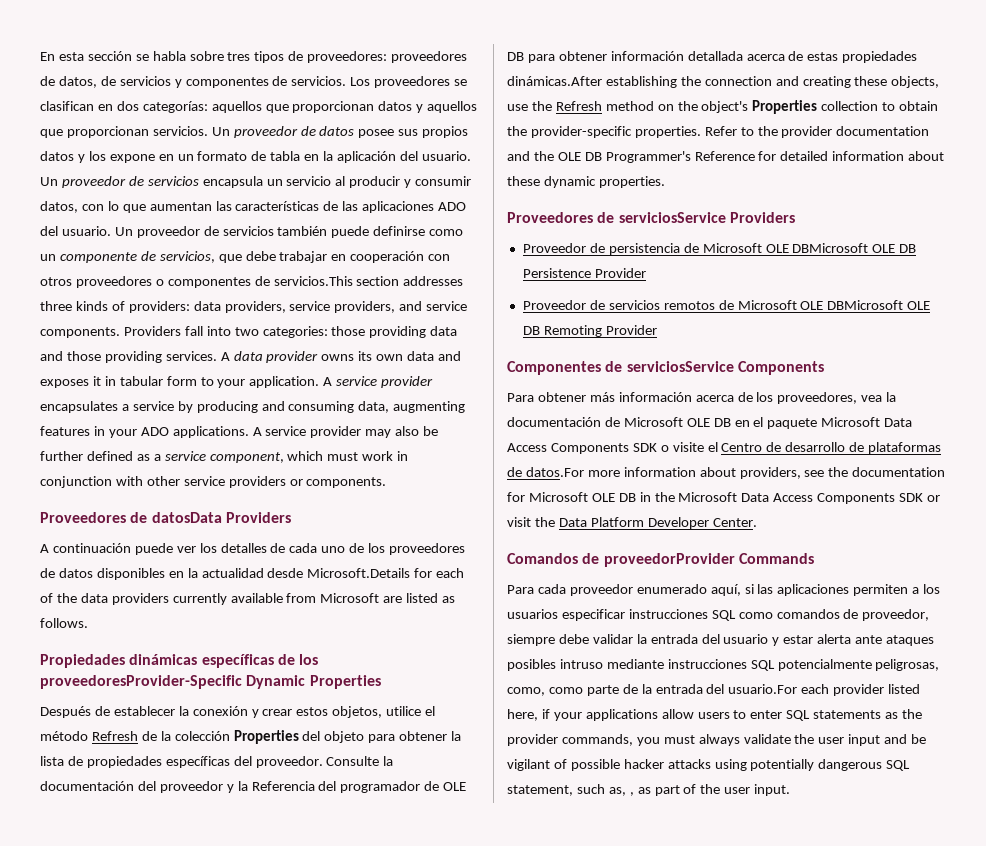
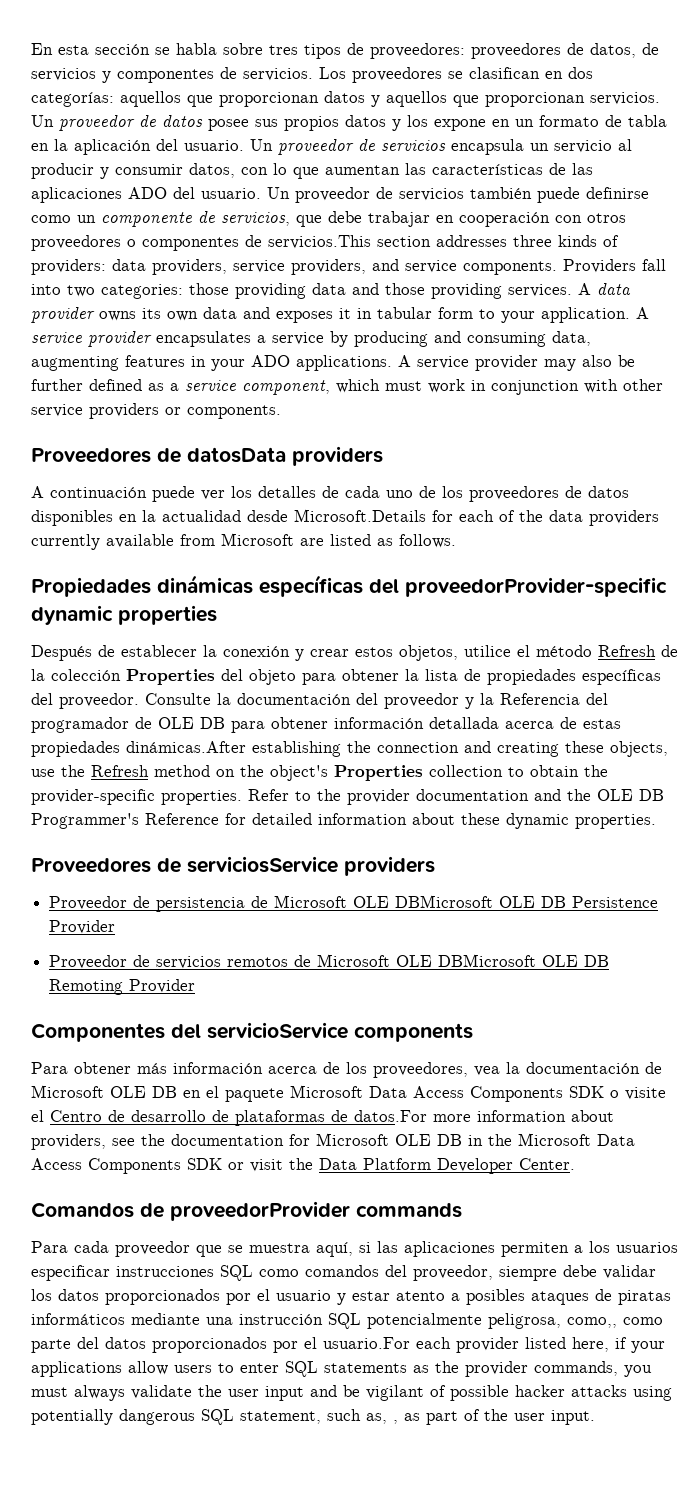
- Proveedores de datosData Providers
+ Proveedores de datosData providers
- Propiedades dinámicas específicas de los proveedoresProvider-Specific Dynamic Properties
+ Propiedades dinámicas específicas del proveedorProvider-specific dynamic properties
- Proveedores de serviciosService Providers
+ Proveedores de serviciosService providers
- Componentes de serviciosService Components
+ Componentes del servicioService components
- Comandos de proveedorProvider Commands
+ Comandos de proveedorProvider commands
- Para cada proveedor enumerado aquí, si las aplicaciones permiten a los usuarios especificar instrucciones SQL como comandos de proveedor, siempre debe validar la entrada del usuario y estar alerta ante ataques posibles intruso mediante instrucciones SQL potencialmente peligrosas, como, como parte de la entrada del usuario.For each provider listed here, if your applications allow users to enter SQL statements as the provider commands, you must always validate the user input and be vigilant of possible hacker attacks using potentially dangerous SQL statement, such as, , as part of the user input.
+ Para cada proveedor que se muestra aquí, si las aplicaciones permiten a los usuarios especificar instrucciones SQL como comandos del proveedor, siempre debe validar los datos proporcionados por el usuario y estar atento a posibles ataques de piratas informáticos mediante una instrucción SQL potencialmente peligrosa, como,, como parte del datos proporcionados por el usuario.For each provider listed here, if your applications allow users to enter SQL statements as the provider commands, you must always validate the user input and be vigilant of possible hacker attacks using potentially dangerous SQL statement, such as, , as part of the user input.

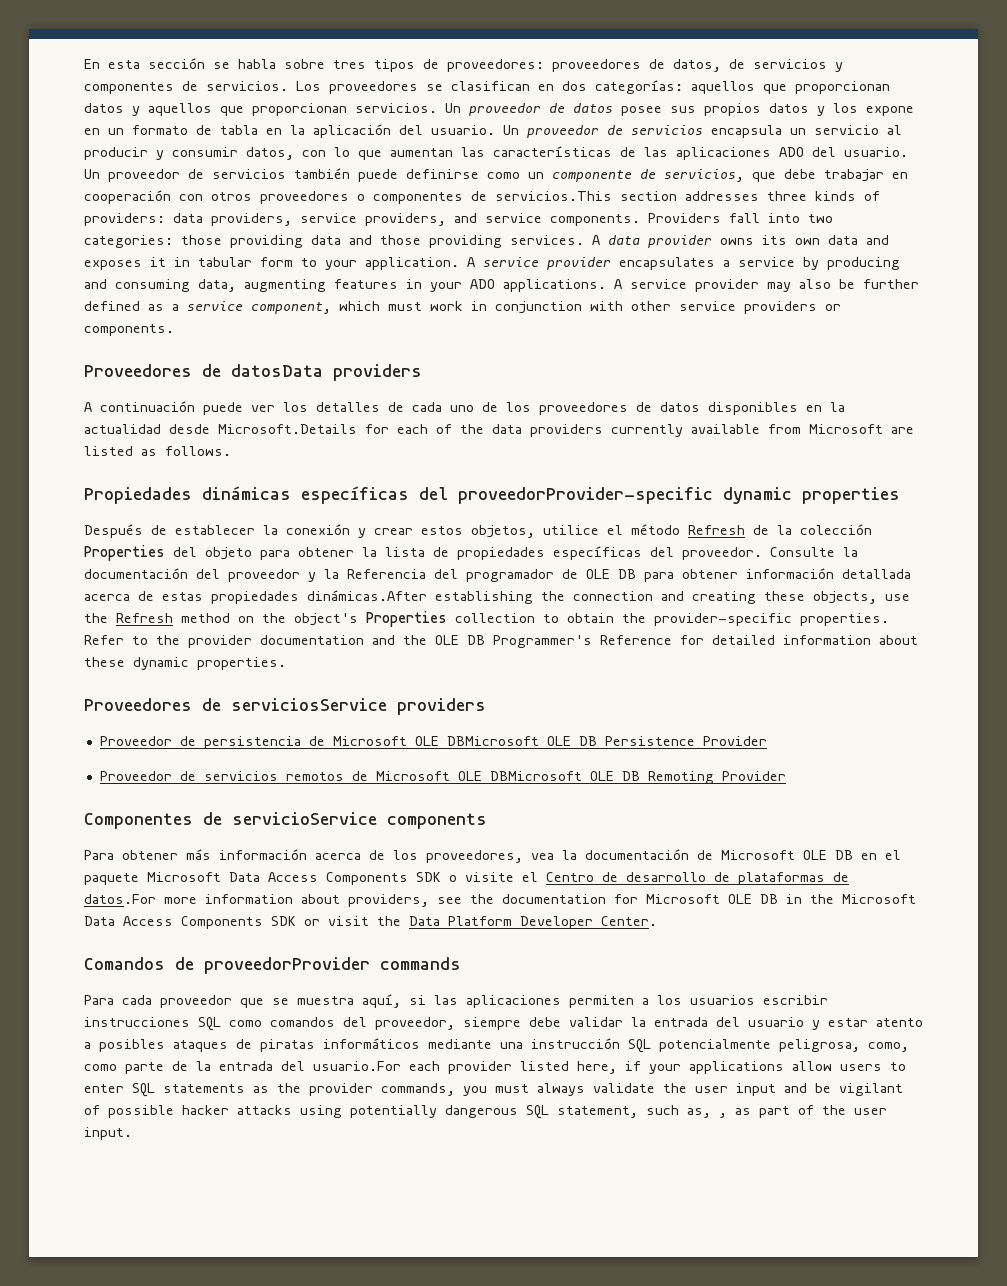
- Componentes del servicioService components
+ Componentes de servicioService components
- Para cada proveedor que se muestra aquí, si las aplicaciones permiten a los usuarios especificar instrucciones SQL como comandos del proveedor, siempre debe validar los datos proporcionados por el usuario y estar atento a posibles ataques de piratas informáticos mediante una instrucción SQL potencialmente peligrosa, como,, como parte del datos proporcionados por el usuario.For each provider listed here, if your applications allow users to enter SQL statements as the provider commands, you must always validate the user input and be vigilant of possible hacker attacks using potentially dangerous SQL statement, such as, , as part of the user input.
+ Para cada proveedor que se muestra aquí, si las aplicaciones permiten a los usuarios escribir instrucciones SQL como comandos del proveedor, siempre debe validar la entrada del usuario y estar atento a posibles ataques de piratas informáticos mediante una instrucción SQL potencialmente peligrosa, como, como parte de la entrada del usuario.For each provider listed here, if your applications allow users to enter SQL statements as the provider commands, you must always validate the user input and be vigilant of possible hacker attacks using potentially dangerous SQL statement, such as, , as part of the user input.

